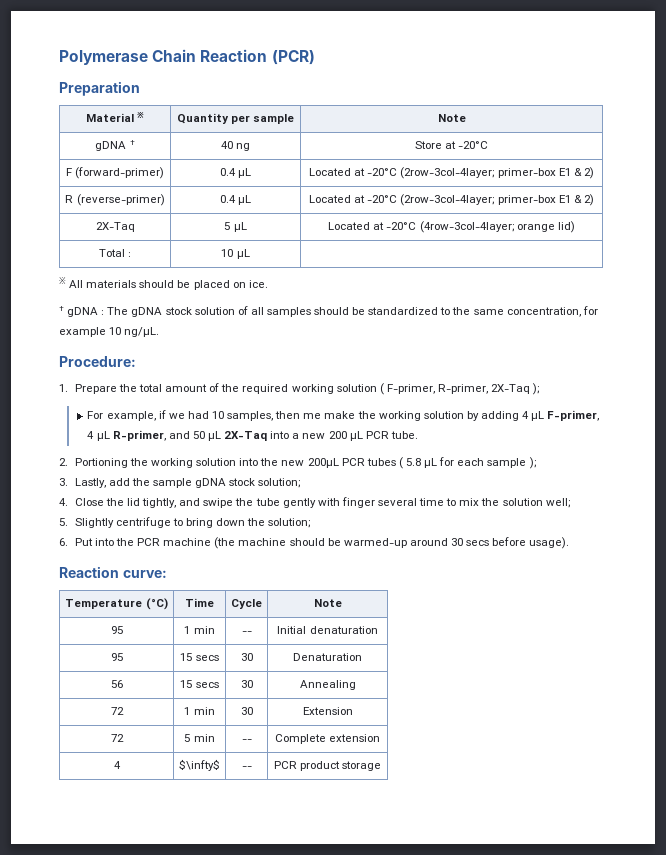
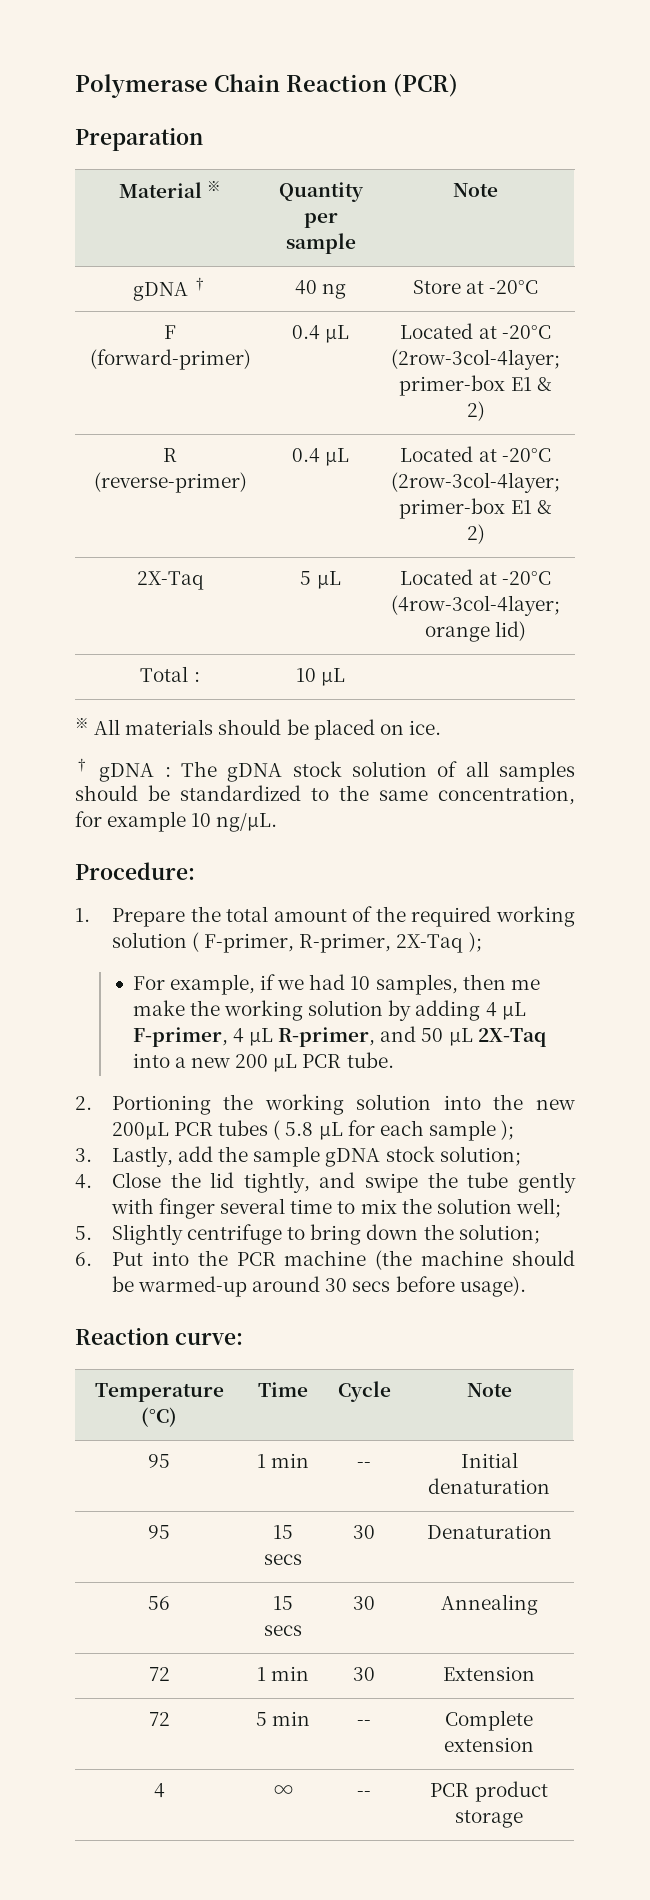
- 4 | $\infty$ | -- | PCR product storage
+ 4 | ∞ | -- | PCR product storage

